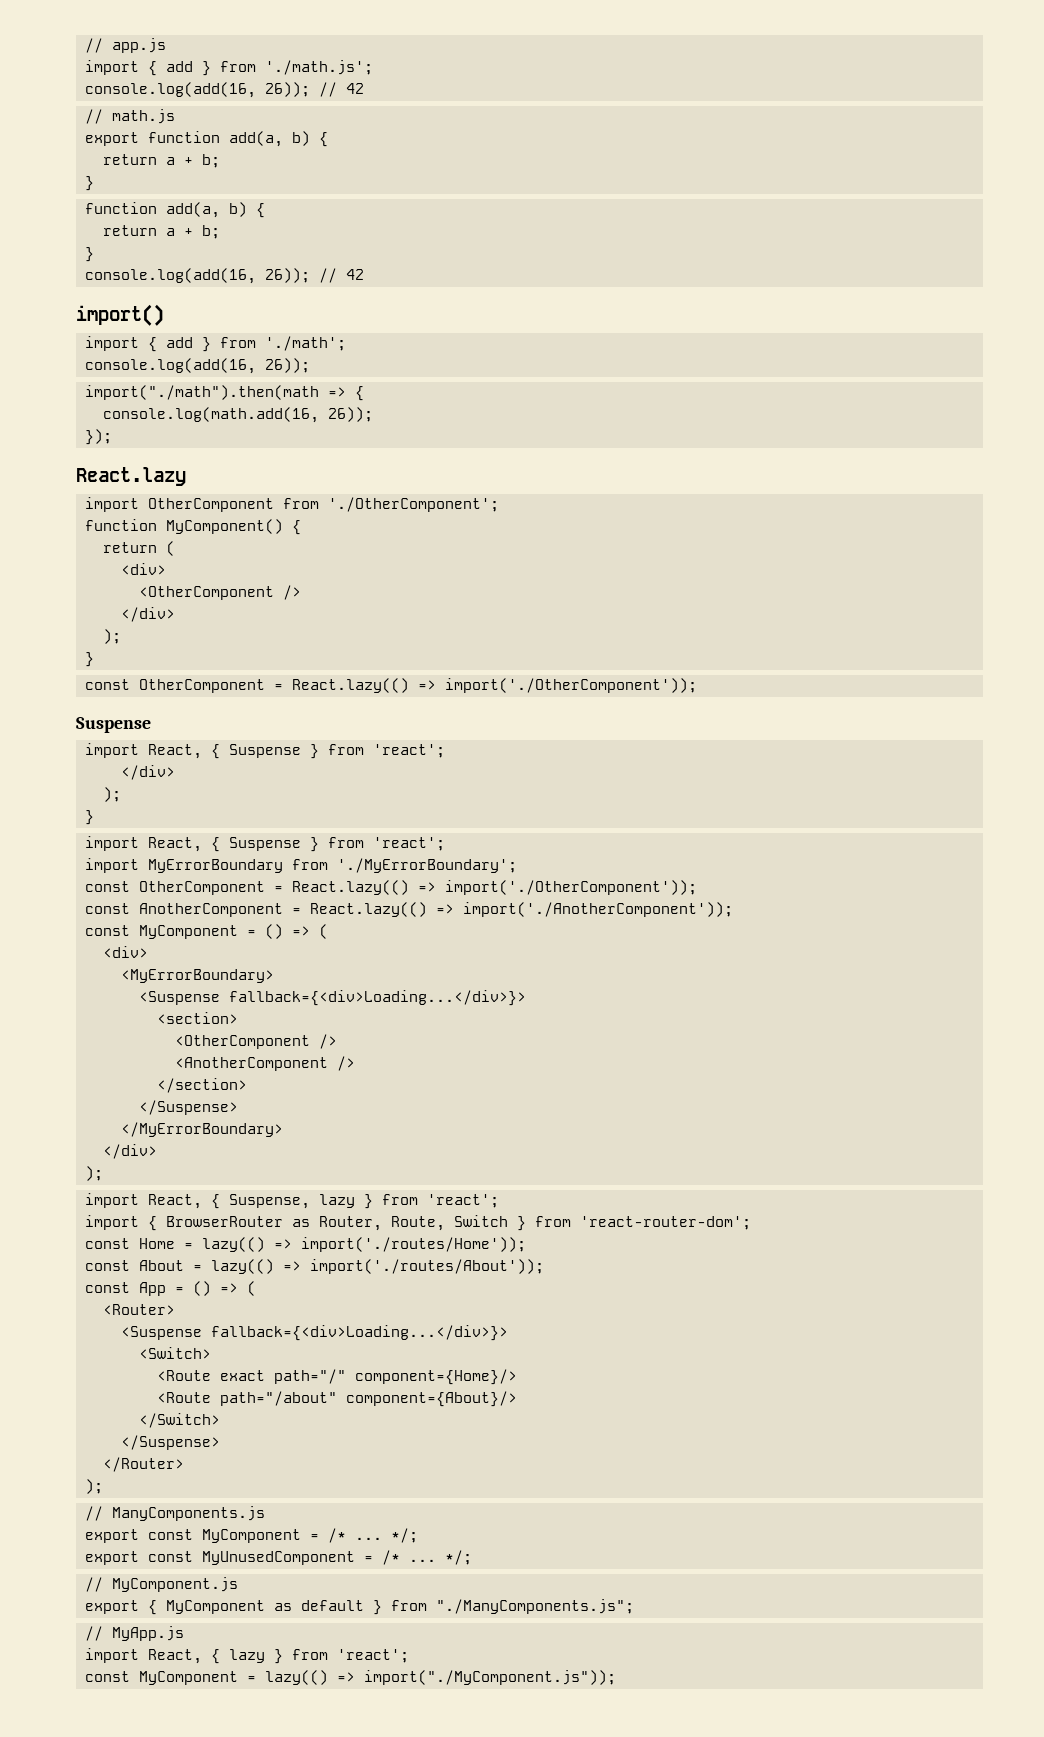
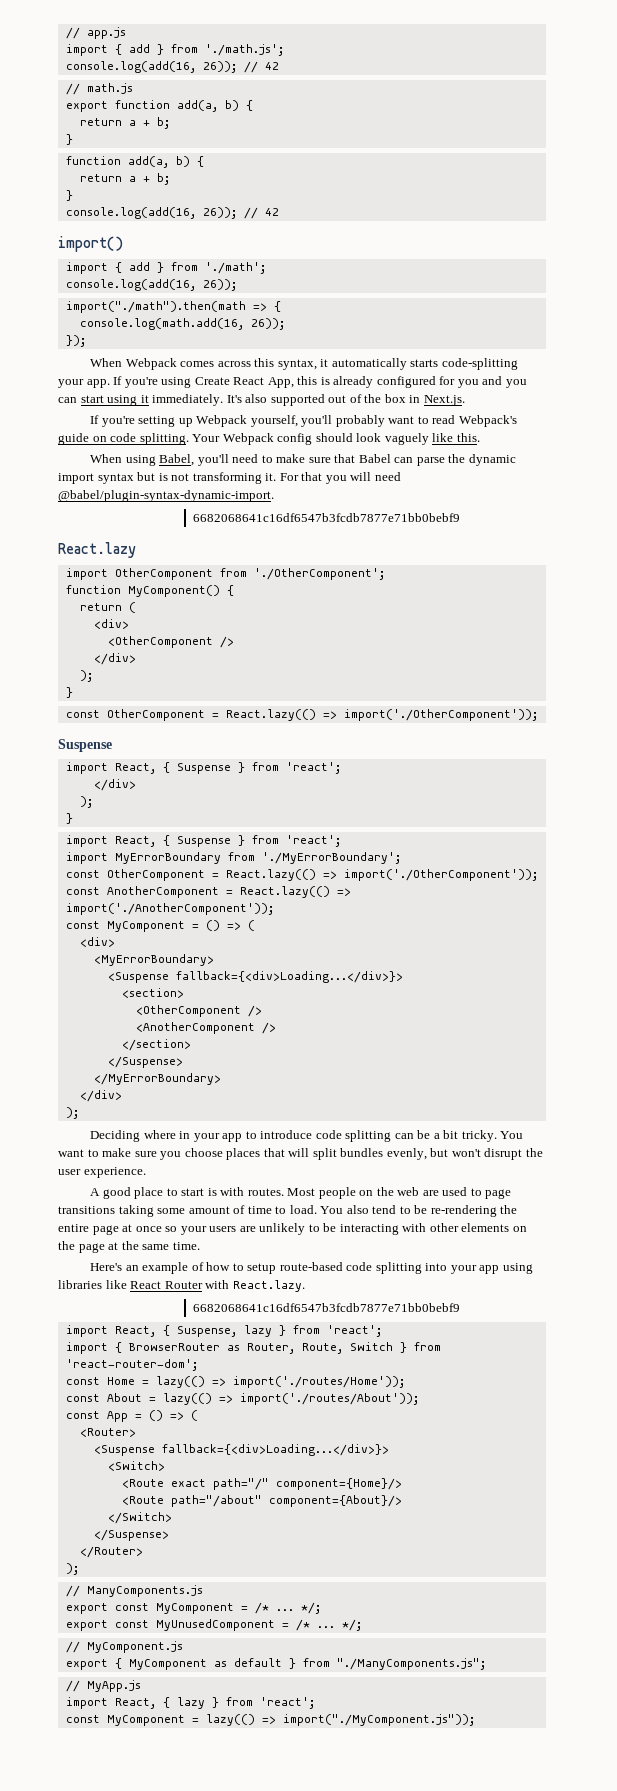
+ When Webpack comes across this syntax, it automatically starts code-splitting your app. If you're using Create React App, this is already configured for you and you can start using it immediately. It's also supported out of the box in Next.js.
+ If you're setting up Webpack yourself, you'll probably want to read Webpack's guide on code splitting. Your Webpack config should look vaguely like this.
+ When using Babel, you'll need to make sure that Babel can parse the dynamic import syntax but is not transforming it. For that you will need @babel/plugin-syntax-dynamic-import.
+ 6682068641c16df6547b3fcdb7877e71bb0bebf9
+ Deciding where in your app to introduce code splitting can be a bit tricky. You want to make sure you choose places that will split bundles evenly, but won't disrupt the user experience.
+ A good place to start is with routes. Most people on the web are used to page transitions taking some amount of time to load. You also tend to be re-rendering the entire page at once so your users are unlikely to be interacting with other elements on the page at the same time.
+ Here's an example of how to setup route-based code splitting into your app using libraries like React Router with React.lazy.
+ 6682068641c16df6547b3fcdb7877e71bb0bebf9

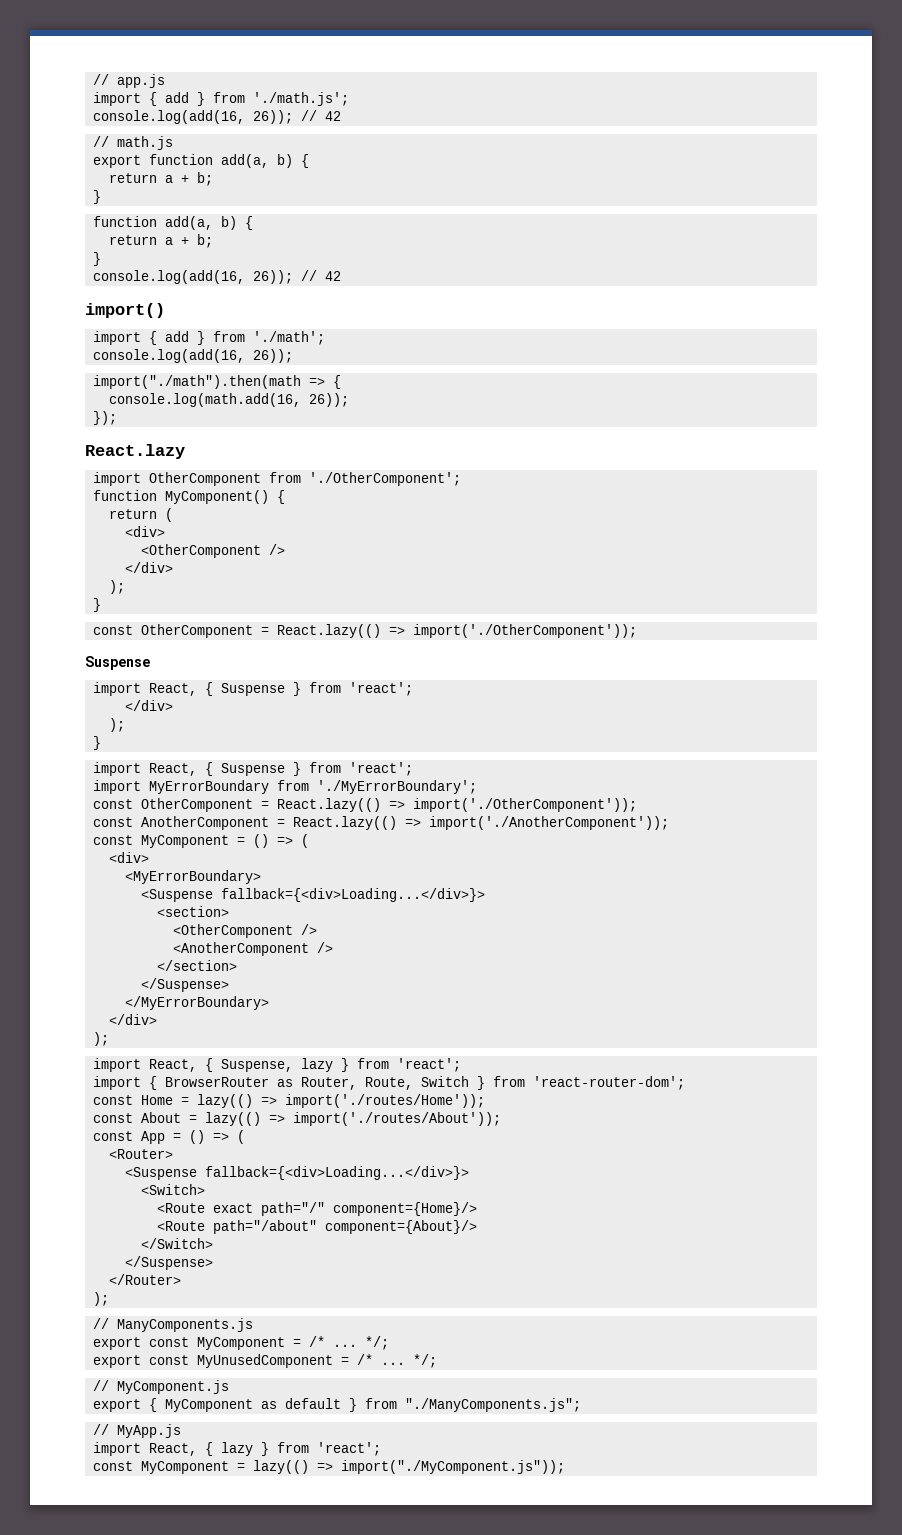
- When Webpack comes across this syntax, it automatically starts code-splitting your app. If you're using Create React App, this is already configured for you and you can start using it immediately. It's also supported out of the box in Next.js.
- If you're setting up Webpack yourself, you'll probably want to read Webpack's guide on code splitting. Your Webpack config should look vaguely like this.
- When using Babel, you'll need to make sure that Babel can parse the dynamic import syntax but is not transforming it. For that you will need @babel/plugin-syntax-dynamic-import.
- 6682068641c16df6547b3fcdb7877e71bb0bebf9
- Deciding where in your app to introduce code splitting can be a bit tricky. You want to make sure you choose places that will split bundles evenly, but won't disrupt the user experience.
- A good place to start is with routes. Most people on the web are used to page transitions taking some amount of time to load. You also tend to be re-rendering the entire page at once so your users are unlikely to be interacting with other elements on the page at the same time.
- Here's an example of how to setup route-based code splitting into your app using libraries like React Router with React.lazy.
- 6682068641c16df6547b3fcdb7877e71bb0bebf9

